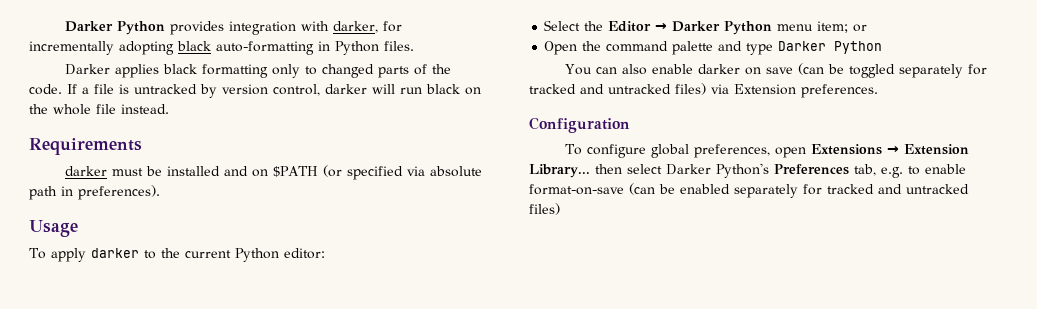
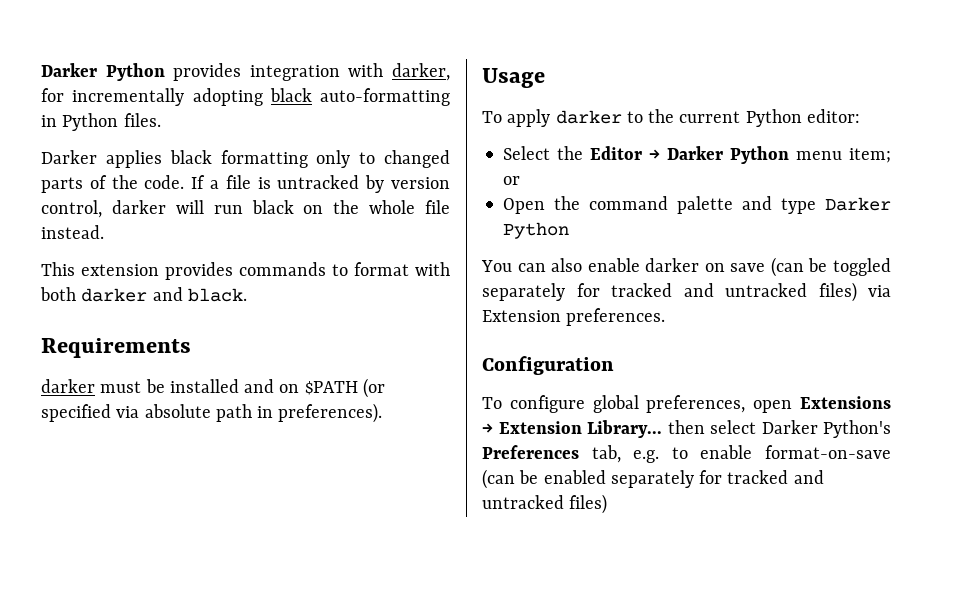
+ This extension provides commands to format with both darker and black.

